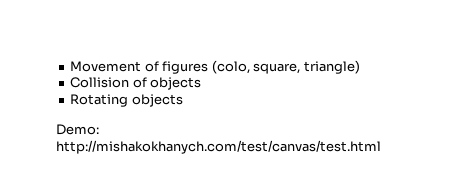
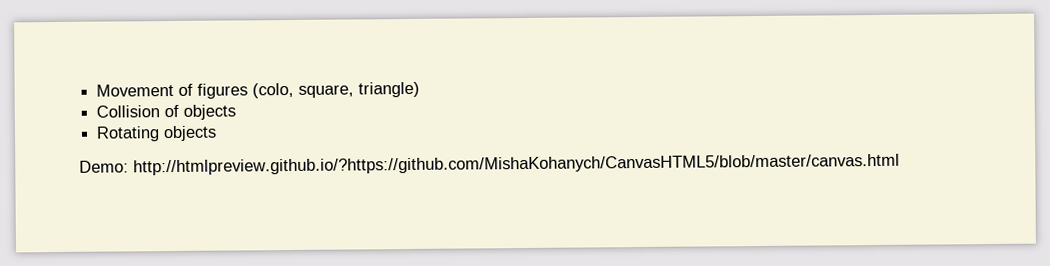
- Demo: http://mishakokhanych.com/test/canvas/test.html
+ Demo: http://htmlpreview.github.io/?https://github.com/MishaKohanych/CanvasHTML5/blob/master/canvas.html

